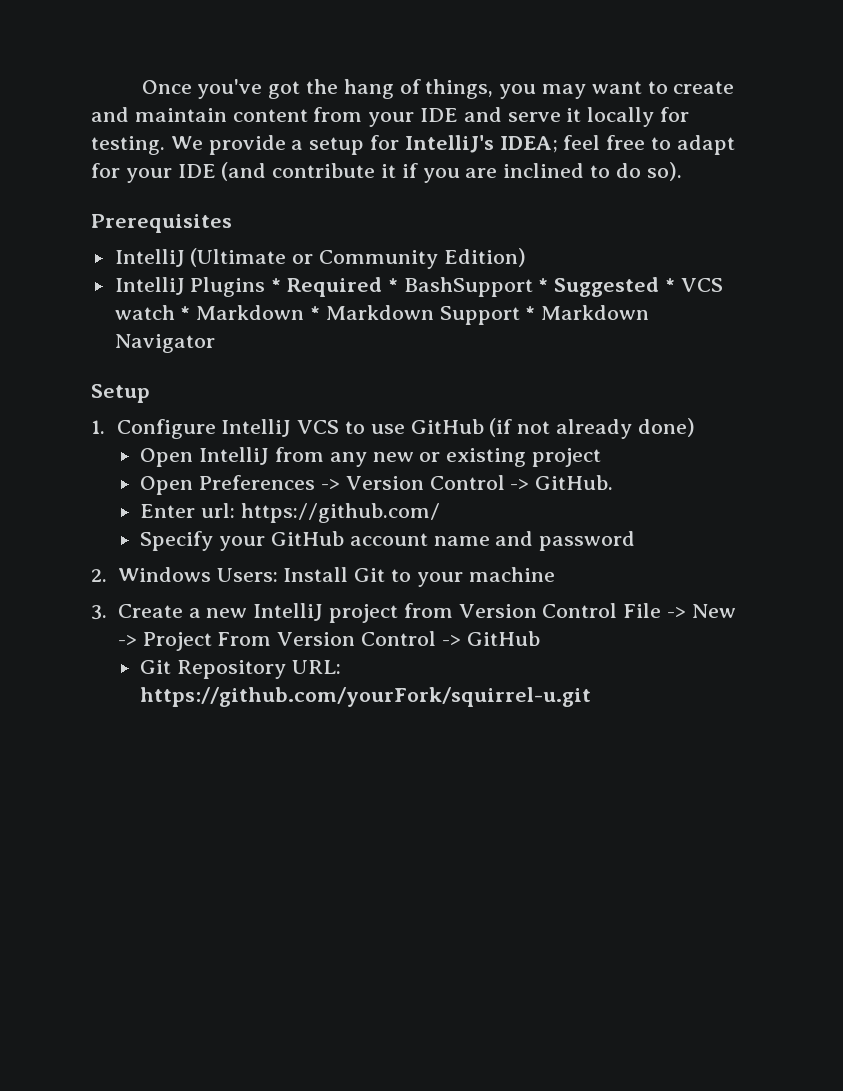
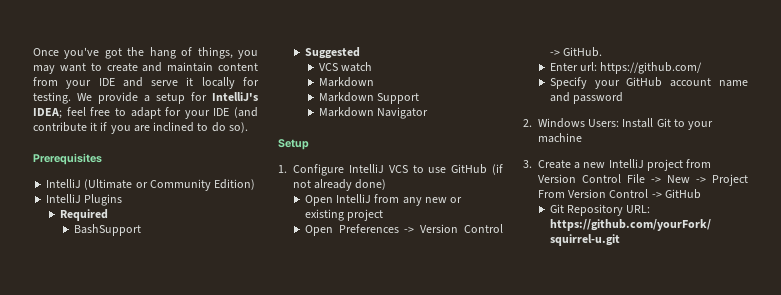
- IntelliJ Plugins * Required * BashSupport * Suggested * VCS watch * Markdown * Markdown Support * Markdown Navigator
+ IntelliJ Plugins
+ Required
+ BashSupport
+ Suggested
+ VCS watch
+ Markdown
+ Markdown Support
+ Markdown Navigator

